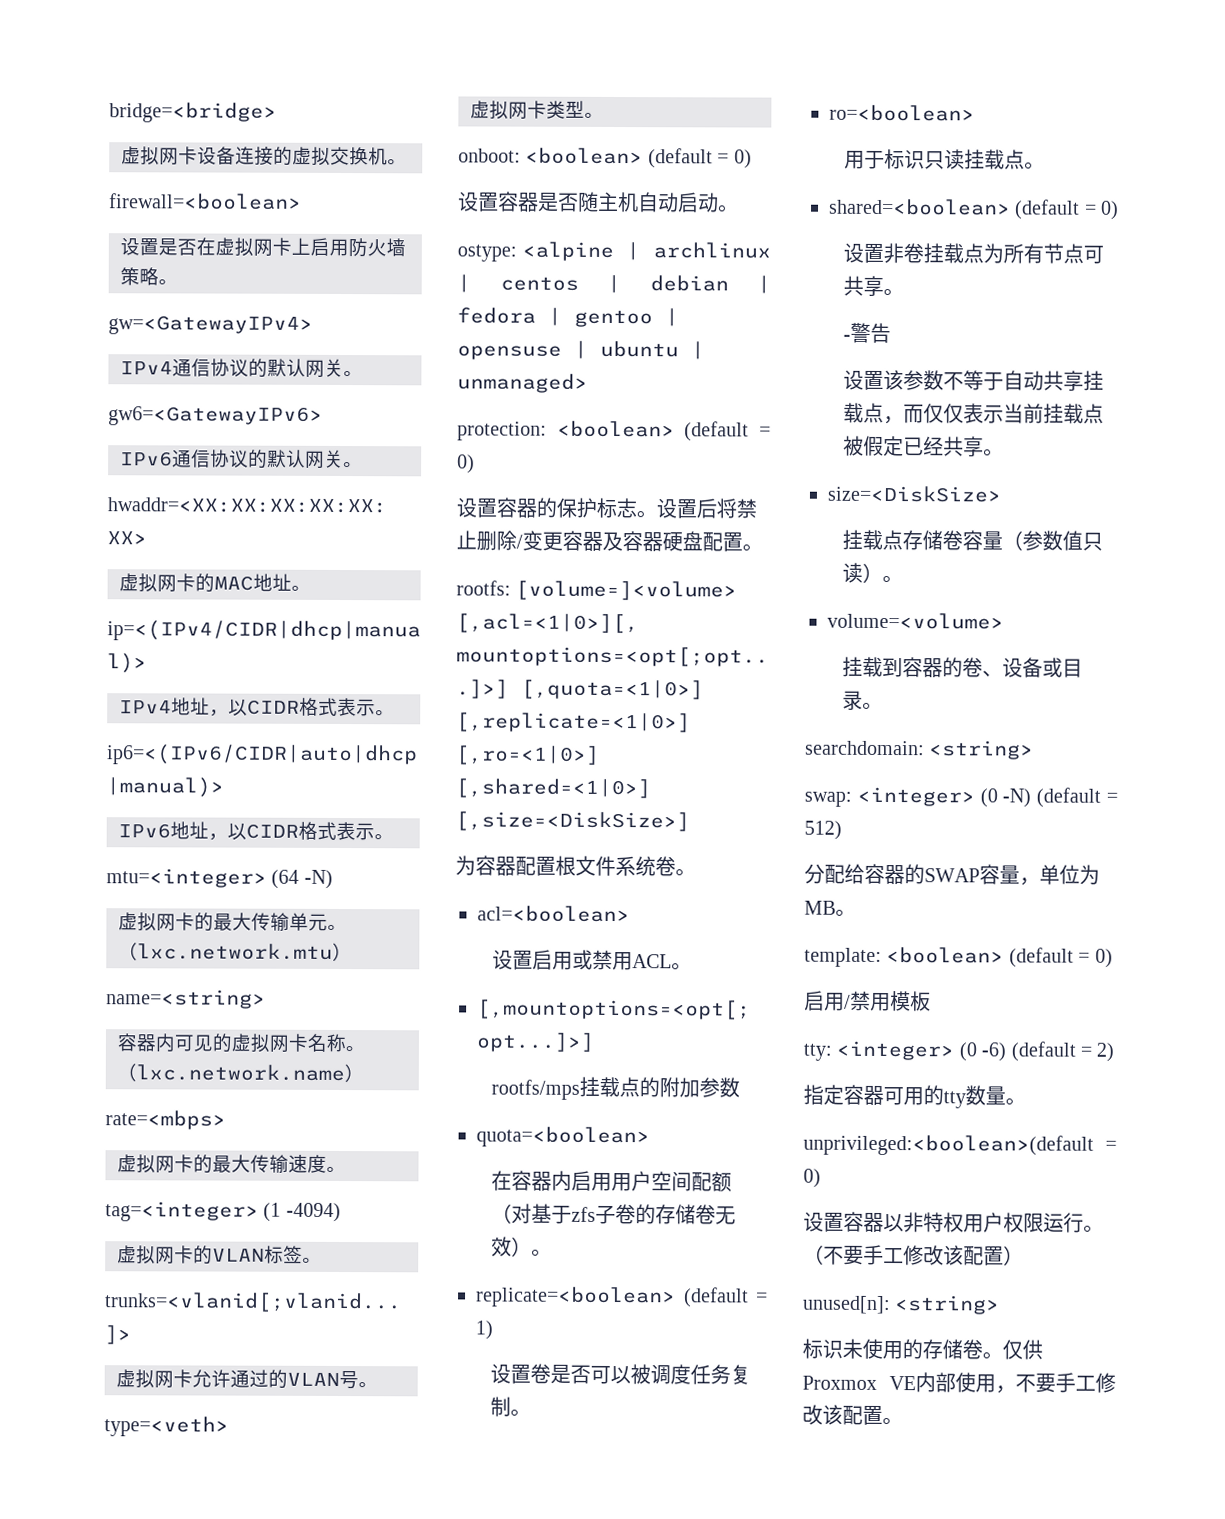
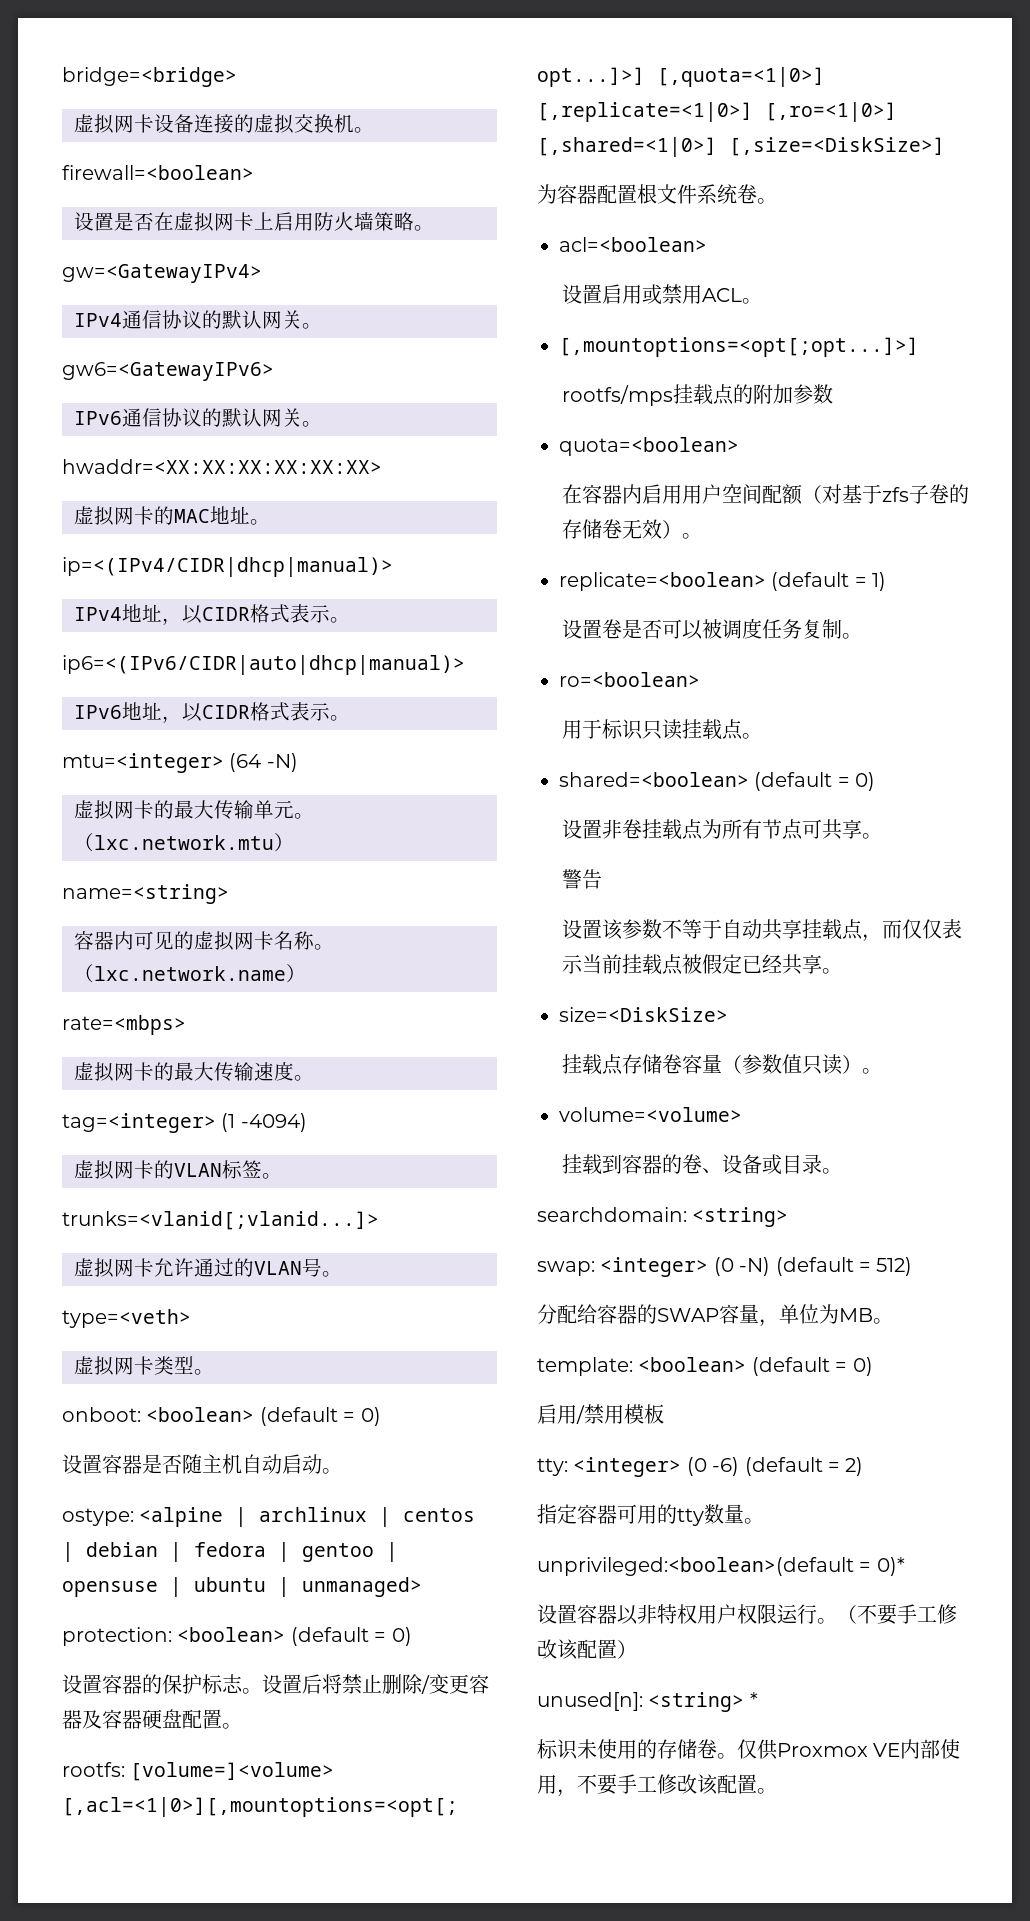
- -警告
+ 警告
- unprivileged:<boolean>(default = 0)
+ unprivileged:<boolean>(default = 0)*
- unused[n]: <string>
+ unused[n]: <string> *

